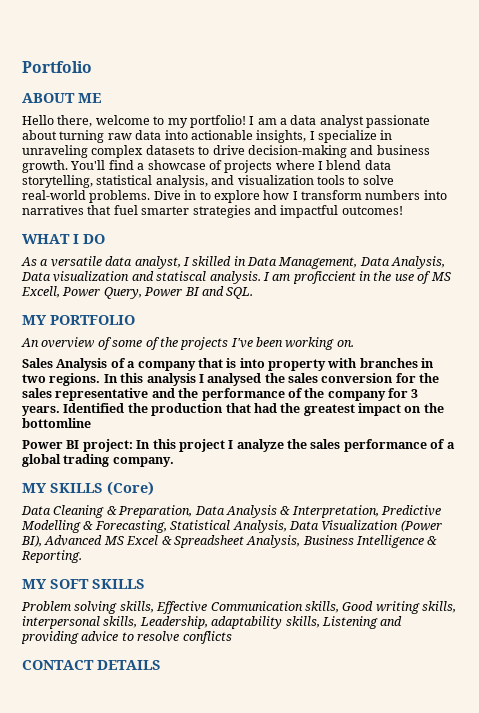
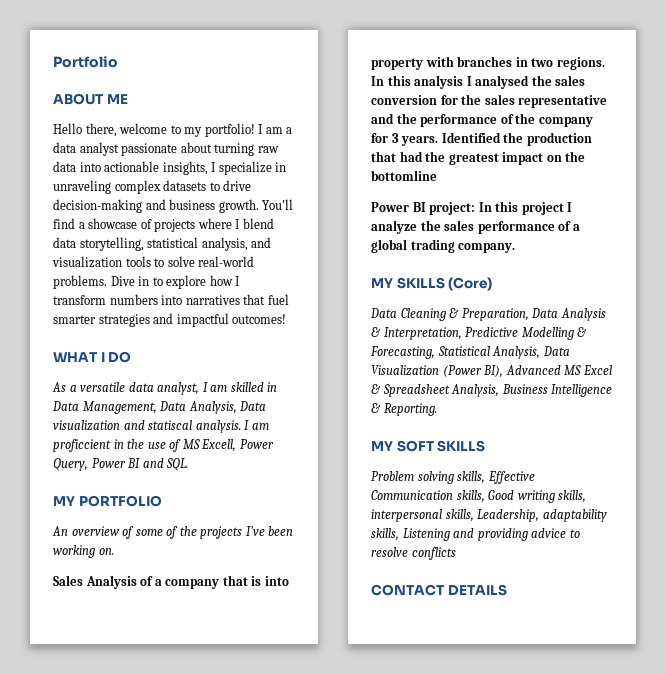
- As a versatile data analyst, I skilled in Data Management, Data Analysis, Data visualization and statiscal analysis.
+ As a versatile data analyst, I am skilled in Data Management, Data Analysis, Data visualization and statiscal analysis.

